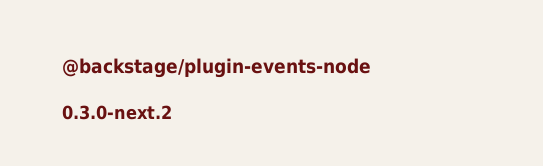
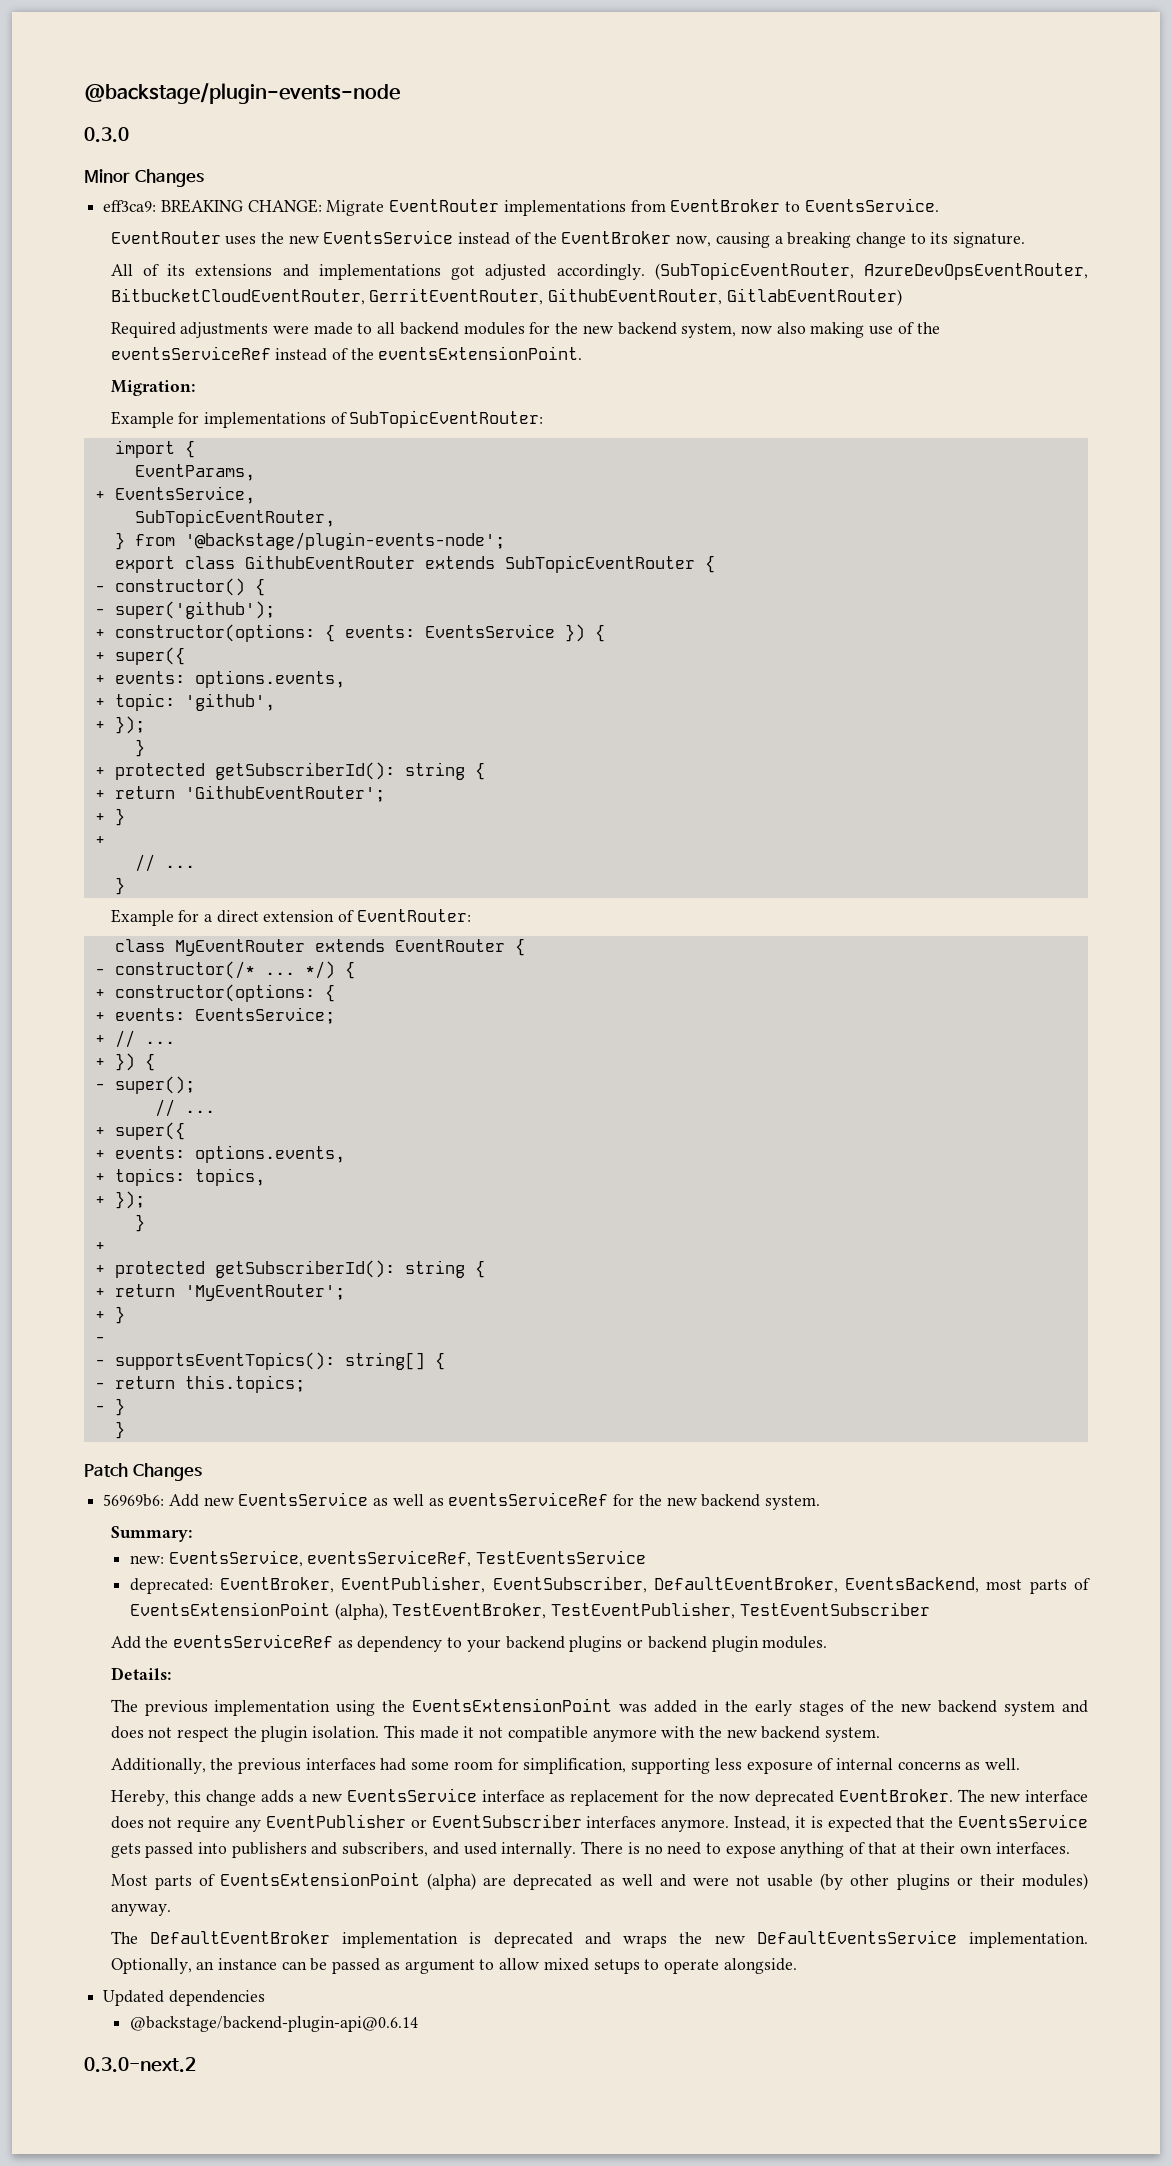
+ 0.3.0
+ Minor Changes
+ eff3ca9: BREAKING CHANGE: Migrate EventRouter implementations from EventBroker to EventsService.
+ EventRouter uses the new EventsService instead of the EventBroker now, causing a breaking change to its signature.
+ All of its extensions and implementations got adjusted accordingly. (SubTopicEventRouter, AzureDevOpsEventRouter, BitbucketCloudEventRouter, GerritEventRouter, GithubEventRouter, GitlabEventRouter)
+ Required adjustments were made to all backend modules for the new backend system, now also making use of the eventsServiceRef instead of the eventsExtensionPoint.
+ Migration:
+ Example for implementations of SubTopicEventRouter:
+ import {
+ EventParams,
+ + EventsService,
+ SubTopicEventRouter,
+ } from '@backstage/plugin-events-node';
+ export class GithubEventRouter extends SubTopicEventRouter {
+ - constructor() {
+ - super('github');
+ + constructor(options: { events: EventsService }) {
+ + super({
+ + events: options.events,
+ + topic: 'github',
+ + });
+ }
+ + protected getSubscriberId(): string {
+ + return 'GithubEventRouter';
+ + }
+ +
+ // ...
+ }
+ Example for a direct extension of EventRouter:
+ class MyEventRouter extends EventRouter {
+ - constructor(/* ... */) {
+ + constructor(options: {
+ + events: EventsService;
+ + // ...
+ + }) {
+ - super();
+ // ...
+ + super({
+ + events: options.events,
+ + topics: topics,
+ + });
+ }
+ +
+ + protected getSubscriberId(): string {
+ + return 'MyEventRouter';
+ + }
+ -
+ - supportsEventTopics(): string[] {
+ - return this.topics;
+ - }
+ }
+ Patch Changes
+ 56969b6: Add new EventsService as well as eventsServiceRef for the new backend system.
+ Summary:
+ new: EventsService, eventsServiceRef, TestEventsService
+ deprecated: EventBroker, EventPublisher, EventSubscriber, DefaultEventBroker, EventsBackend, most parts of EventsExtensionPoint (alpha), TestEventBroker, TestEventPublisher, TestEventSubscriber
+ Add the eventsServiceRef as dependency to your backend plugins or backend plugin modules.
+ Details:
+ The previous implementation using the EventsExtensionPoint was added in the early stages of the new backend system and does not respect the plugin isolation. This made it not compatible anymore with the new backend system.
+ Additionally, the previous interfaces had some room for simplification, supporting less exposure of internal concerns as well.
+ Hereby, this change adds a new EventsService interface as replacement for the now deprecated EventBroker. The new interface does not require any EventPublisher or EventSubscriber interfaces anymore. Instead, it is expected that the EventsService gets passed into publishers and subscribers, and used internally. There is no need to expose anything of that at their own interfaces.
+ Most parts of EventsExtensionPoint (alpha) are deprecated as well and were not usable (by other plugins or their modules) anyway.
+ The DefaultEventBroker implementation is deprecated and wraps the new DefaultEventsService implementation. Optionally, an instance can be passed as argument to allow mixed setups to operate alongside.
+ Updated dependencies
+ @backstage/backend-plugin-api@0.6.14

